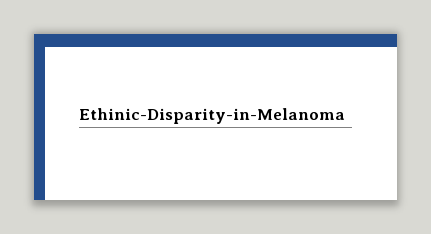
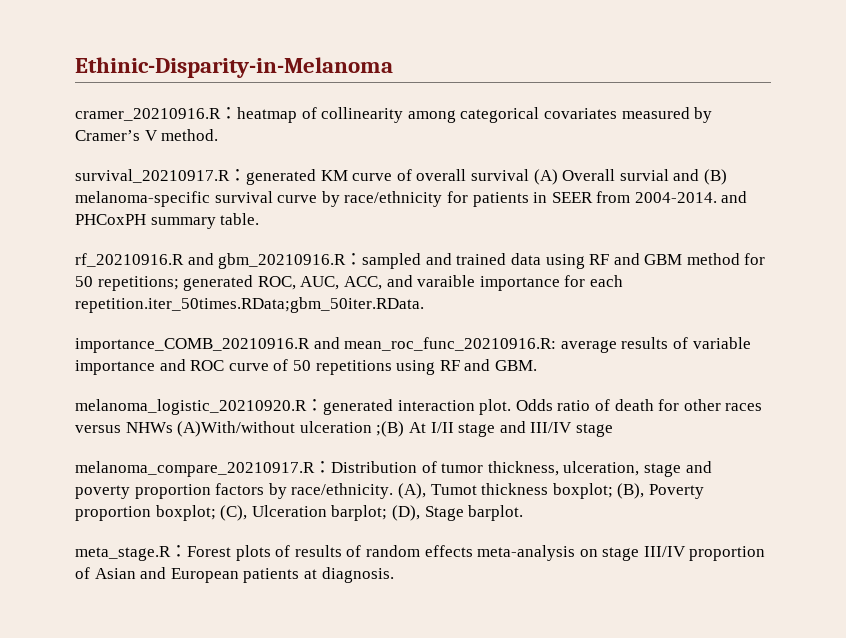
+ cramer_20210916.R：heatmap of collinearity among categorical covariates measured by Cramer’s V method.
+ survival_20210917.R：generated KM curve of overall survival (A) Overall survial and (B) melanoma-specific survival curve by race/ethnicity for patients in SEER from 2004-2014. and PHCoxPH summary table.
+ rf_20210916.R and gbm_20210916.R：sampled and trained data using RF and GBM method for 50 repetitions; generated ROC, AUC, ACC, and varaible importance for each repetition.iter_50times.RData;gbm_50iter.RData.
+ importance_COMB_20210916.R and mean_roc_func_20210916.R: average results of variable importance and ROC curve of 50 repetitions using RF and GBM.
+ melanoma_logistic_20210920.R：generated interaction plot. Odds ratio of death for other races versus NHWs (A)With/without ulceration ;(B) At I/II stage and III/IV stage
+ melanoma_compare_20210917.R：Distribution of tumor thickness, ulceration, stage and poverty proportion factors by race/ethnicity. (A), Tumot thickness boxplot; (B), Poverty proportion boxplot; (C), Ulceration barplot; (D), Stage barplot.
+ meta_stage.R：Forest plots of results of random effects meta-analysis on stage III/IV proportion of Asian and European patients at diagnosis.

